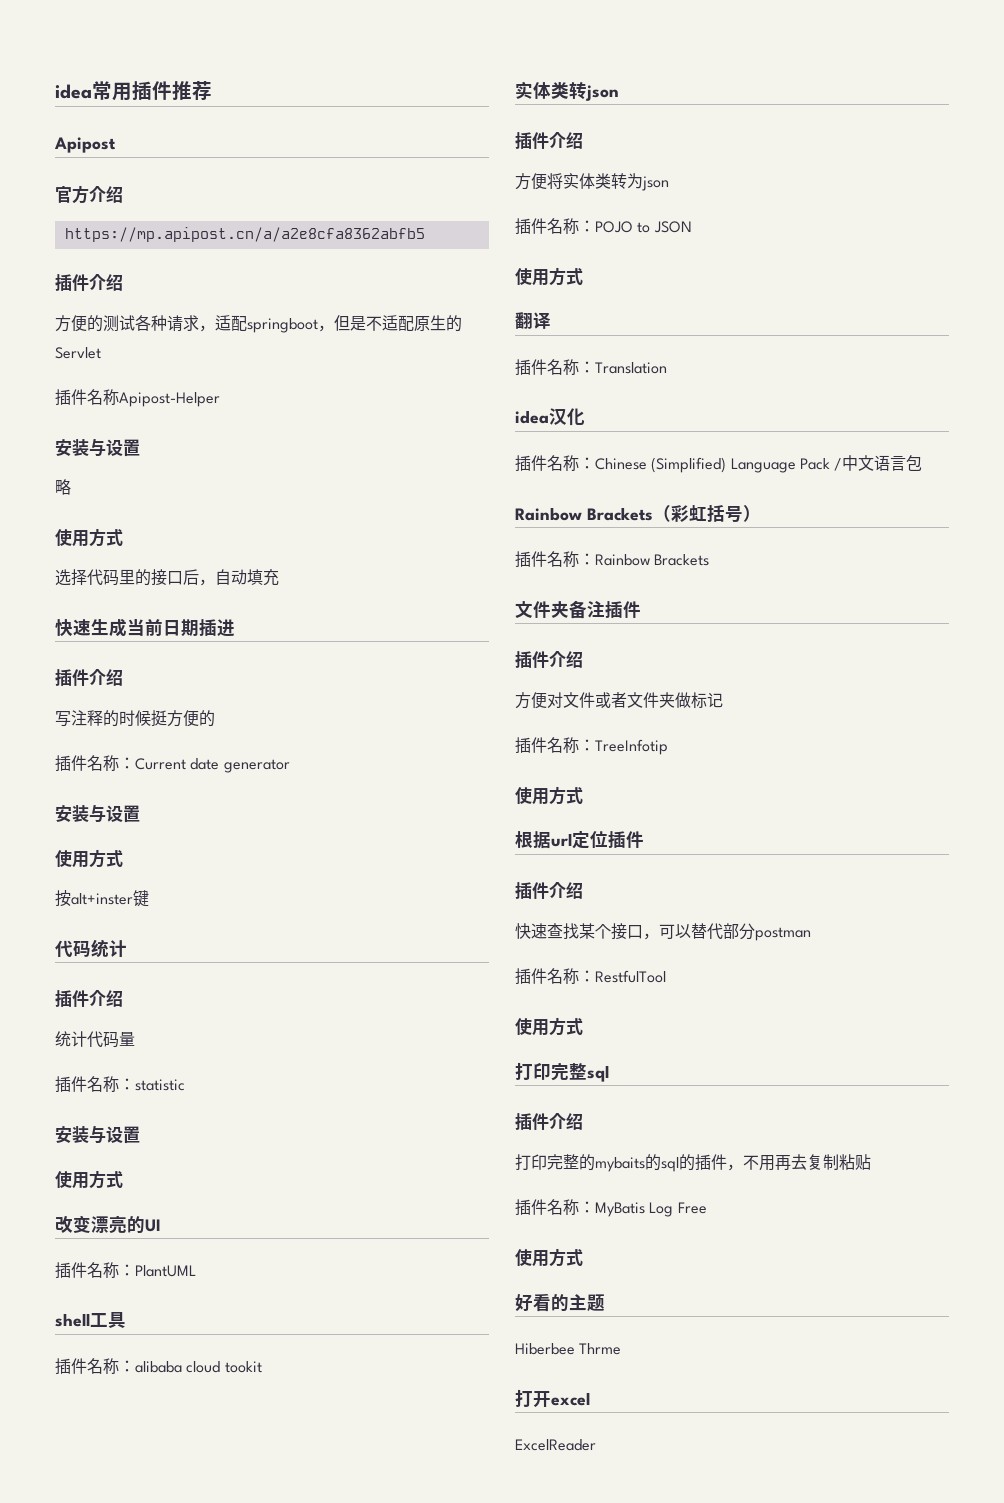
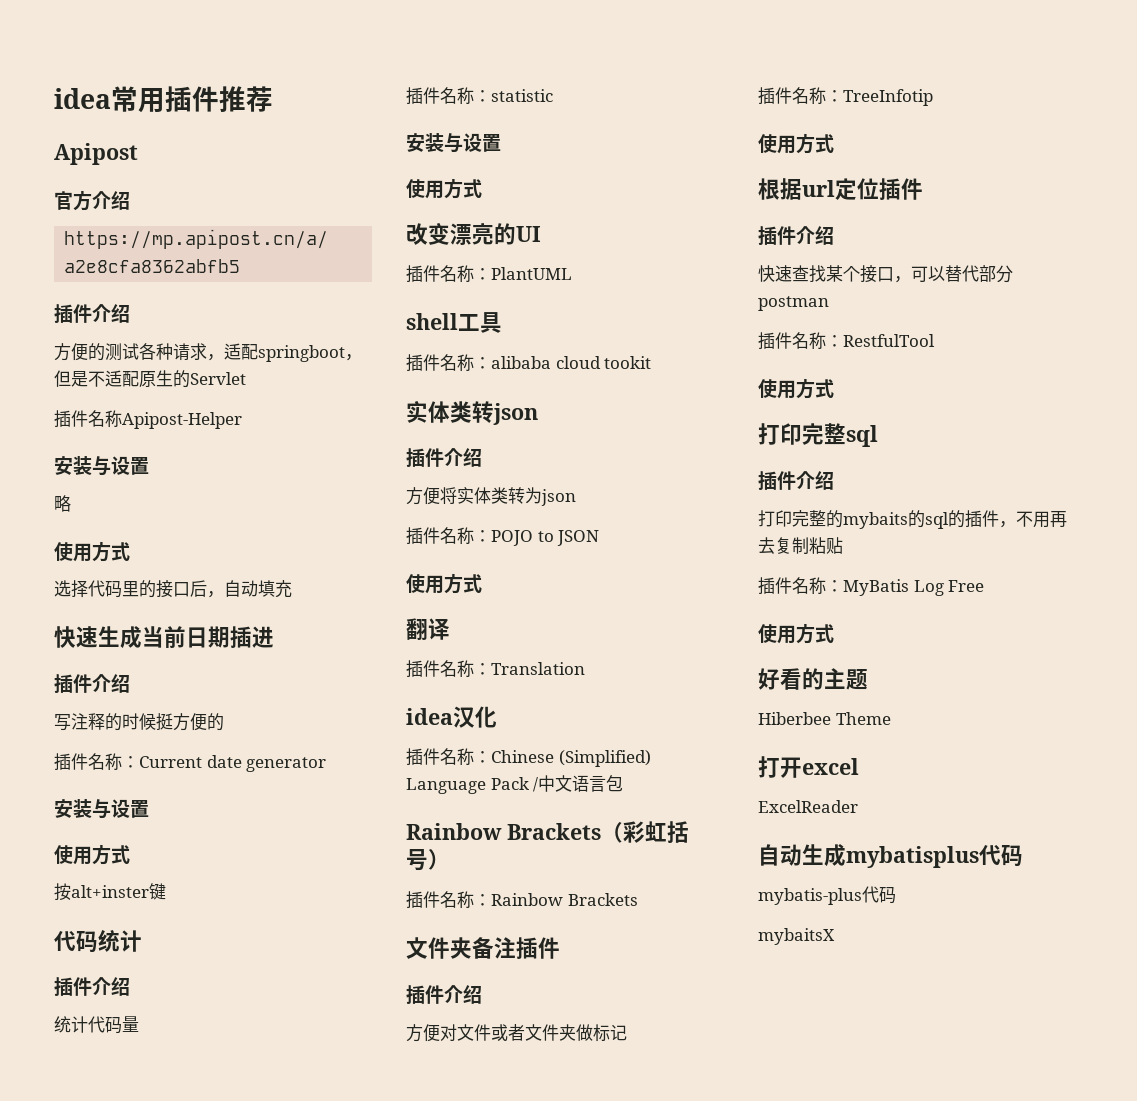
- Hiberbee Thrme
+ Hiberbee Theme
+ 自动生成mybatisplus代码
+ mybatis-plus代码
+ mybaitsX

